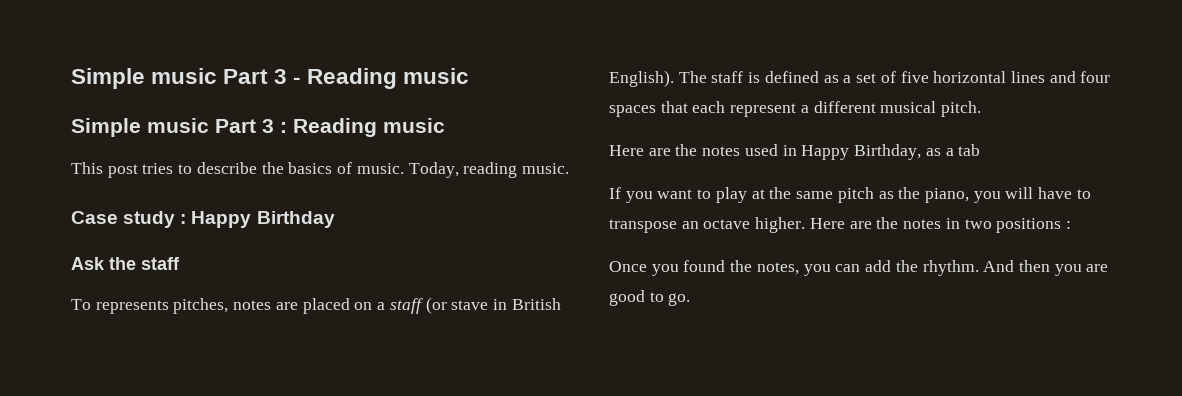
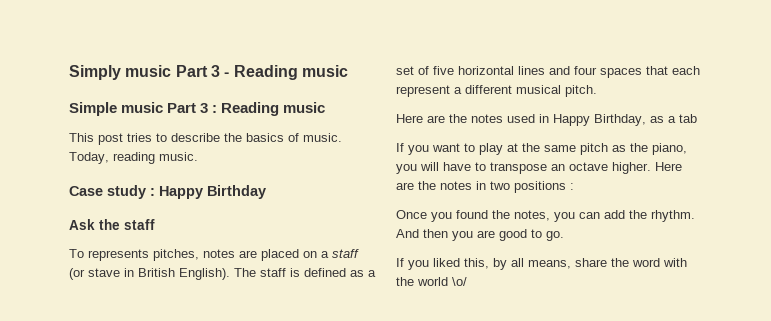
- Simple music Part 3 - Reading music
+ Simply music Part 3 - Reading music
+ If you liked this, by all means, share the word with the world \o/

